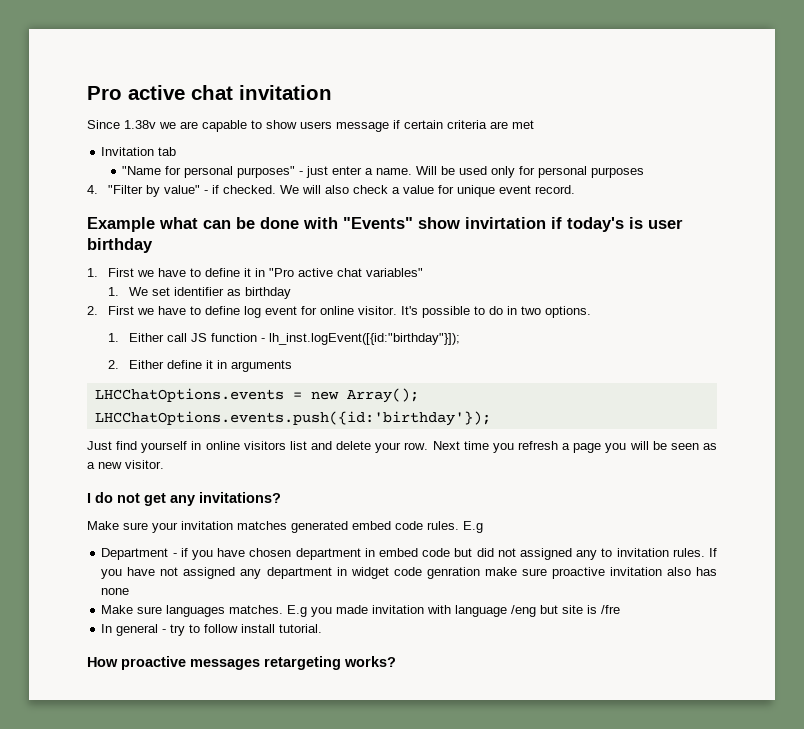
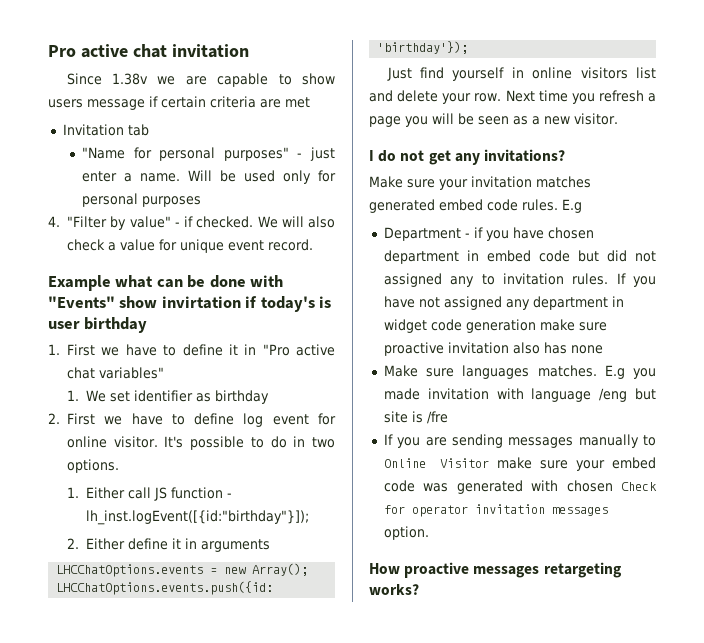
- If you have not assigned any department in widget code genration make sure proactive invitation also has none
+ If you have not assigned any department in widget code generation make sure proactive invitation also has none
- In general - try to follow install tutorial.
+ If you are sending messages manually to Online Visitor make sure your embed code was generated with chosen Check for operator invitation messages option.

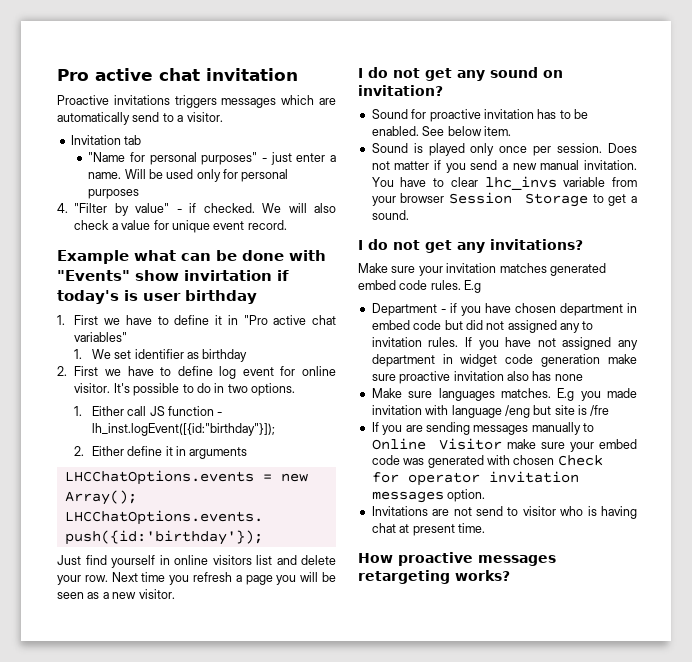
- Since 1.38v we are capable to show users message if certain criteria are met
+ Proactive invitations triggers messages which are automatically send to a visitor.
+ I do not get any sound on invitation?
+ Sound for proactive invitation has to be enabled. See below item.
+ Sound is played only once per session. Does not matter if you send a new manual invitation. You have to clear lhc_invs variable from your browser Session Storage to get a sound.
+ Invitations are not send to visitor who is having chat at present time.

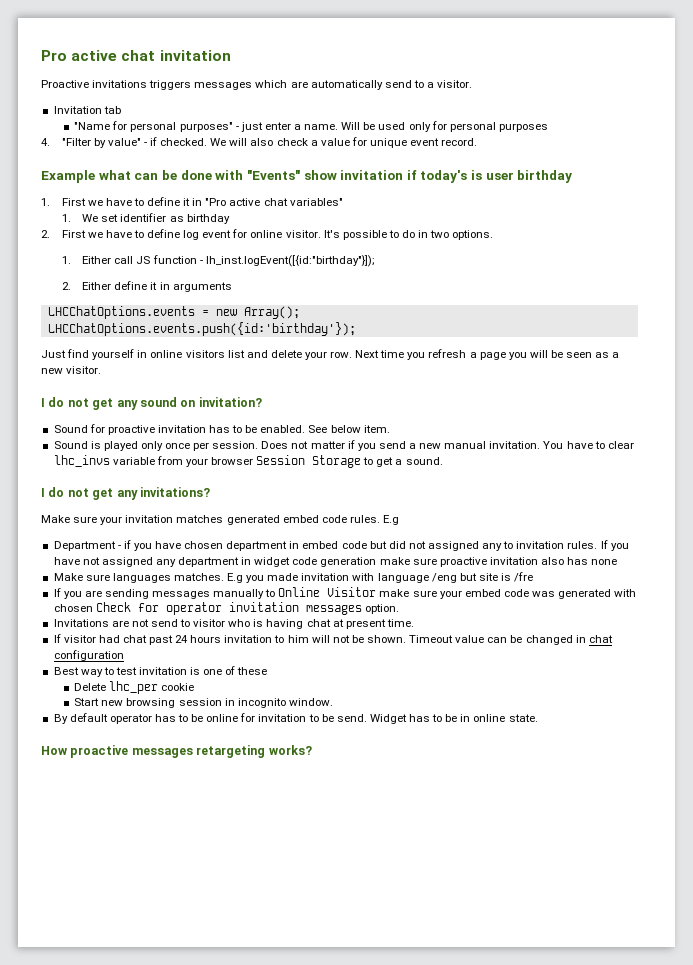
- Example what can be done with "Events" show invirtation if today's is user birthday
+ Example what can be done with "Events" show invitation if today's is user birthday
+ If visitor had chat past 24 hours invitation to him will not be shown. Timeout value can be changed in chat configuration
+ Best way to test invitation is one of these
+ Delete lhc_per cookie
+ Start new browsing session in incognito window.
+ By default operator has to be online for invitation to be send. Widget has to be in online state.

